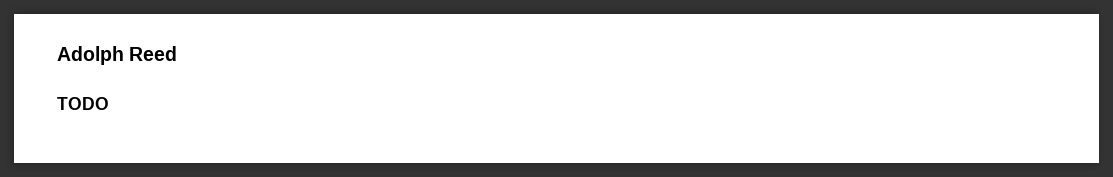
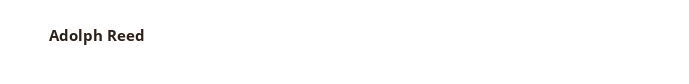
- TODO

